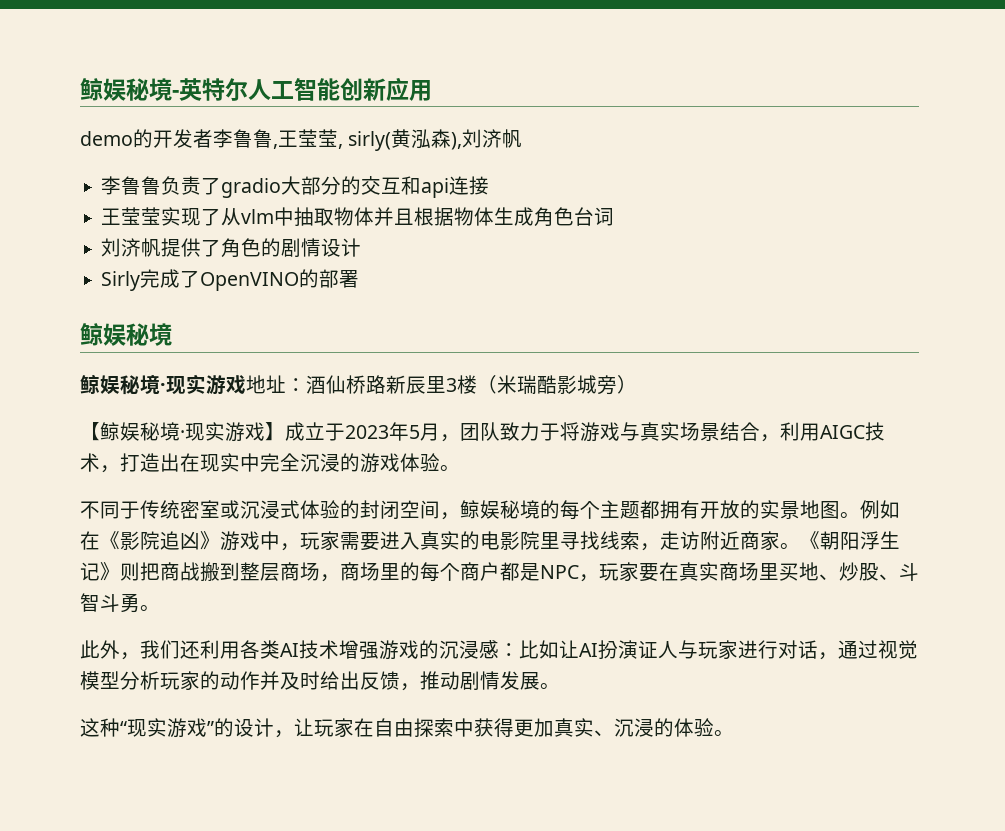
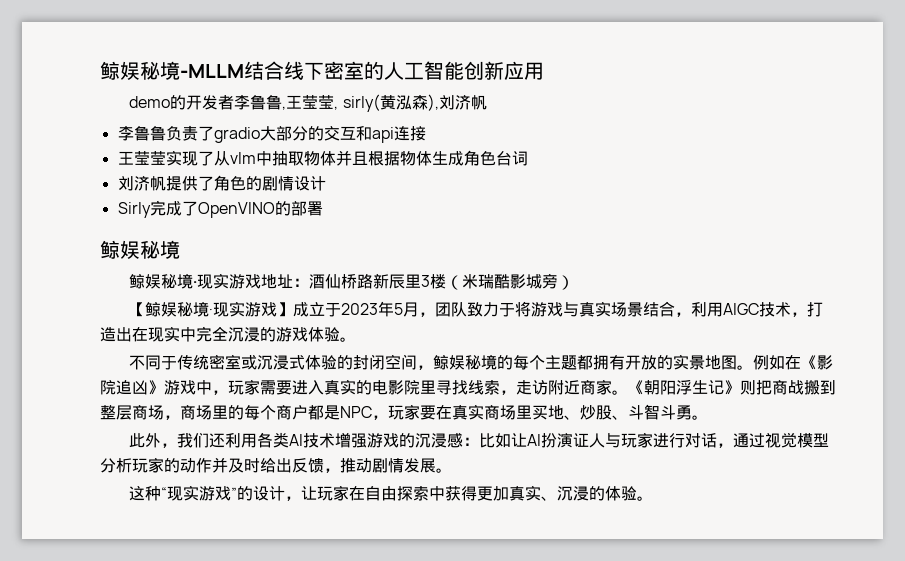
- 鲸娱秘境-英特尔人工智能创新应用
+ 鲸娱秘境-MLLM结合线下密室的人工智能创新应用

